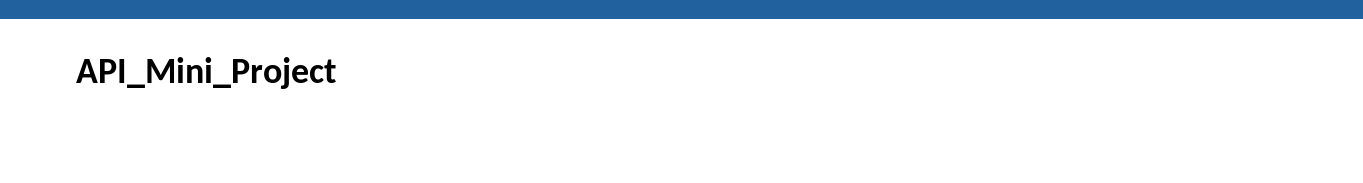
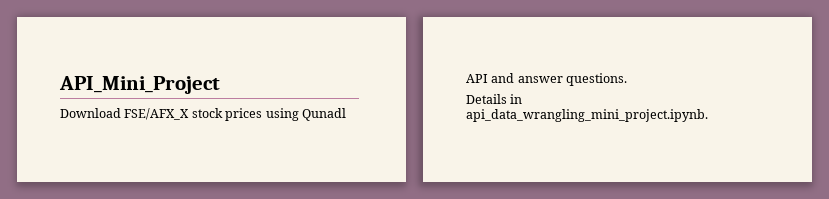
+ Download FSE/AFX_X stock prices using Qunadl API and answer questions.
+ Details in api_data_wrangling_mini_project.ipynb.

